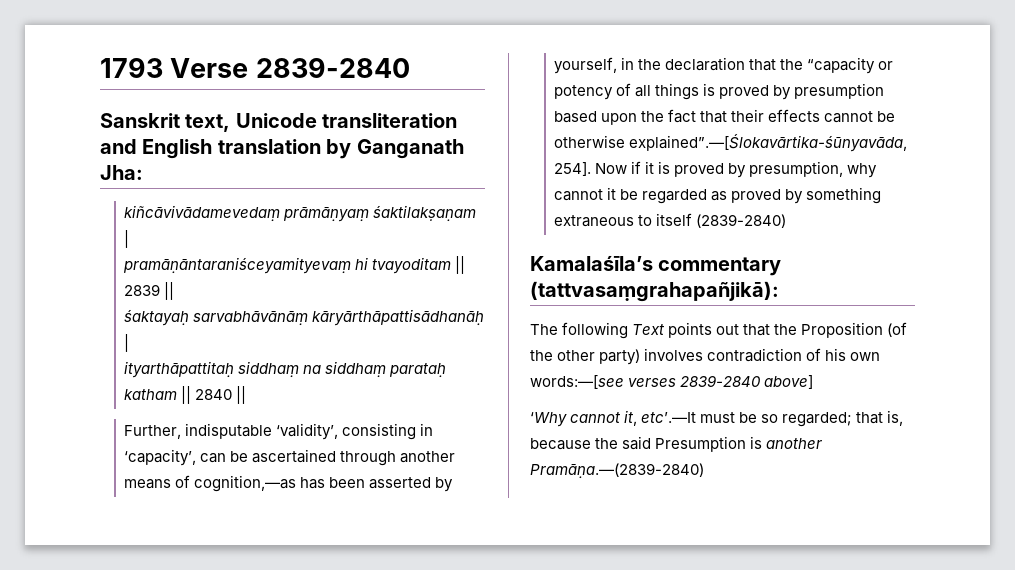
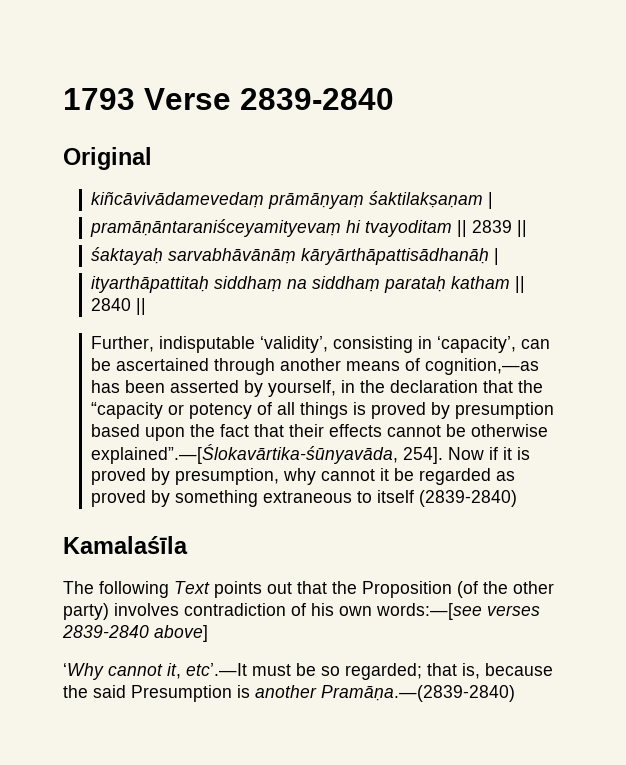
- Sanskrit text, Unicode transliteration and English translation by Ganganath Jha:
+ Original
- Kamalaśīla’s commentary (tattvasaṃgrahapañjikā):
+ Kamalaśīla

